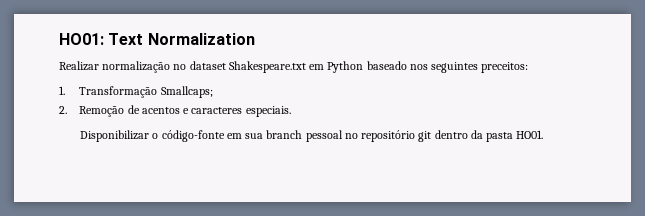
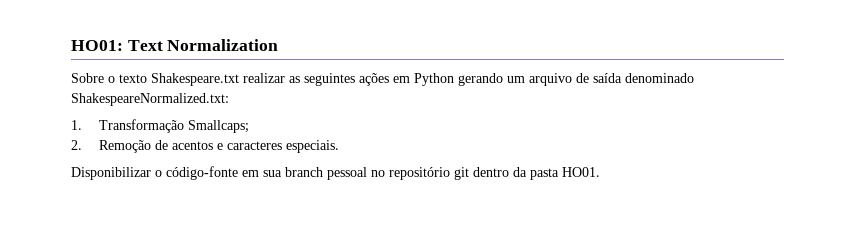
- Realizar normalização no dataset Shakespeare.txt em Python baseado nos seguintes preceitos:
+ Sobre o texto Shakespeare.txt realizar as seguintes ações em Python gerando um arquivo de saída denominado ShakespeareNormalized.txt:

